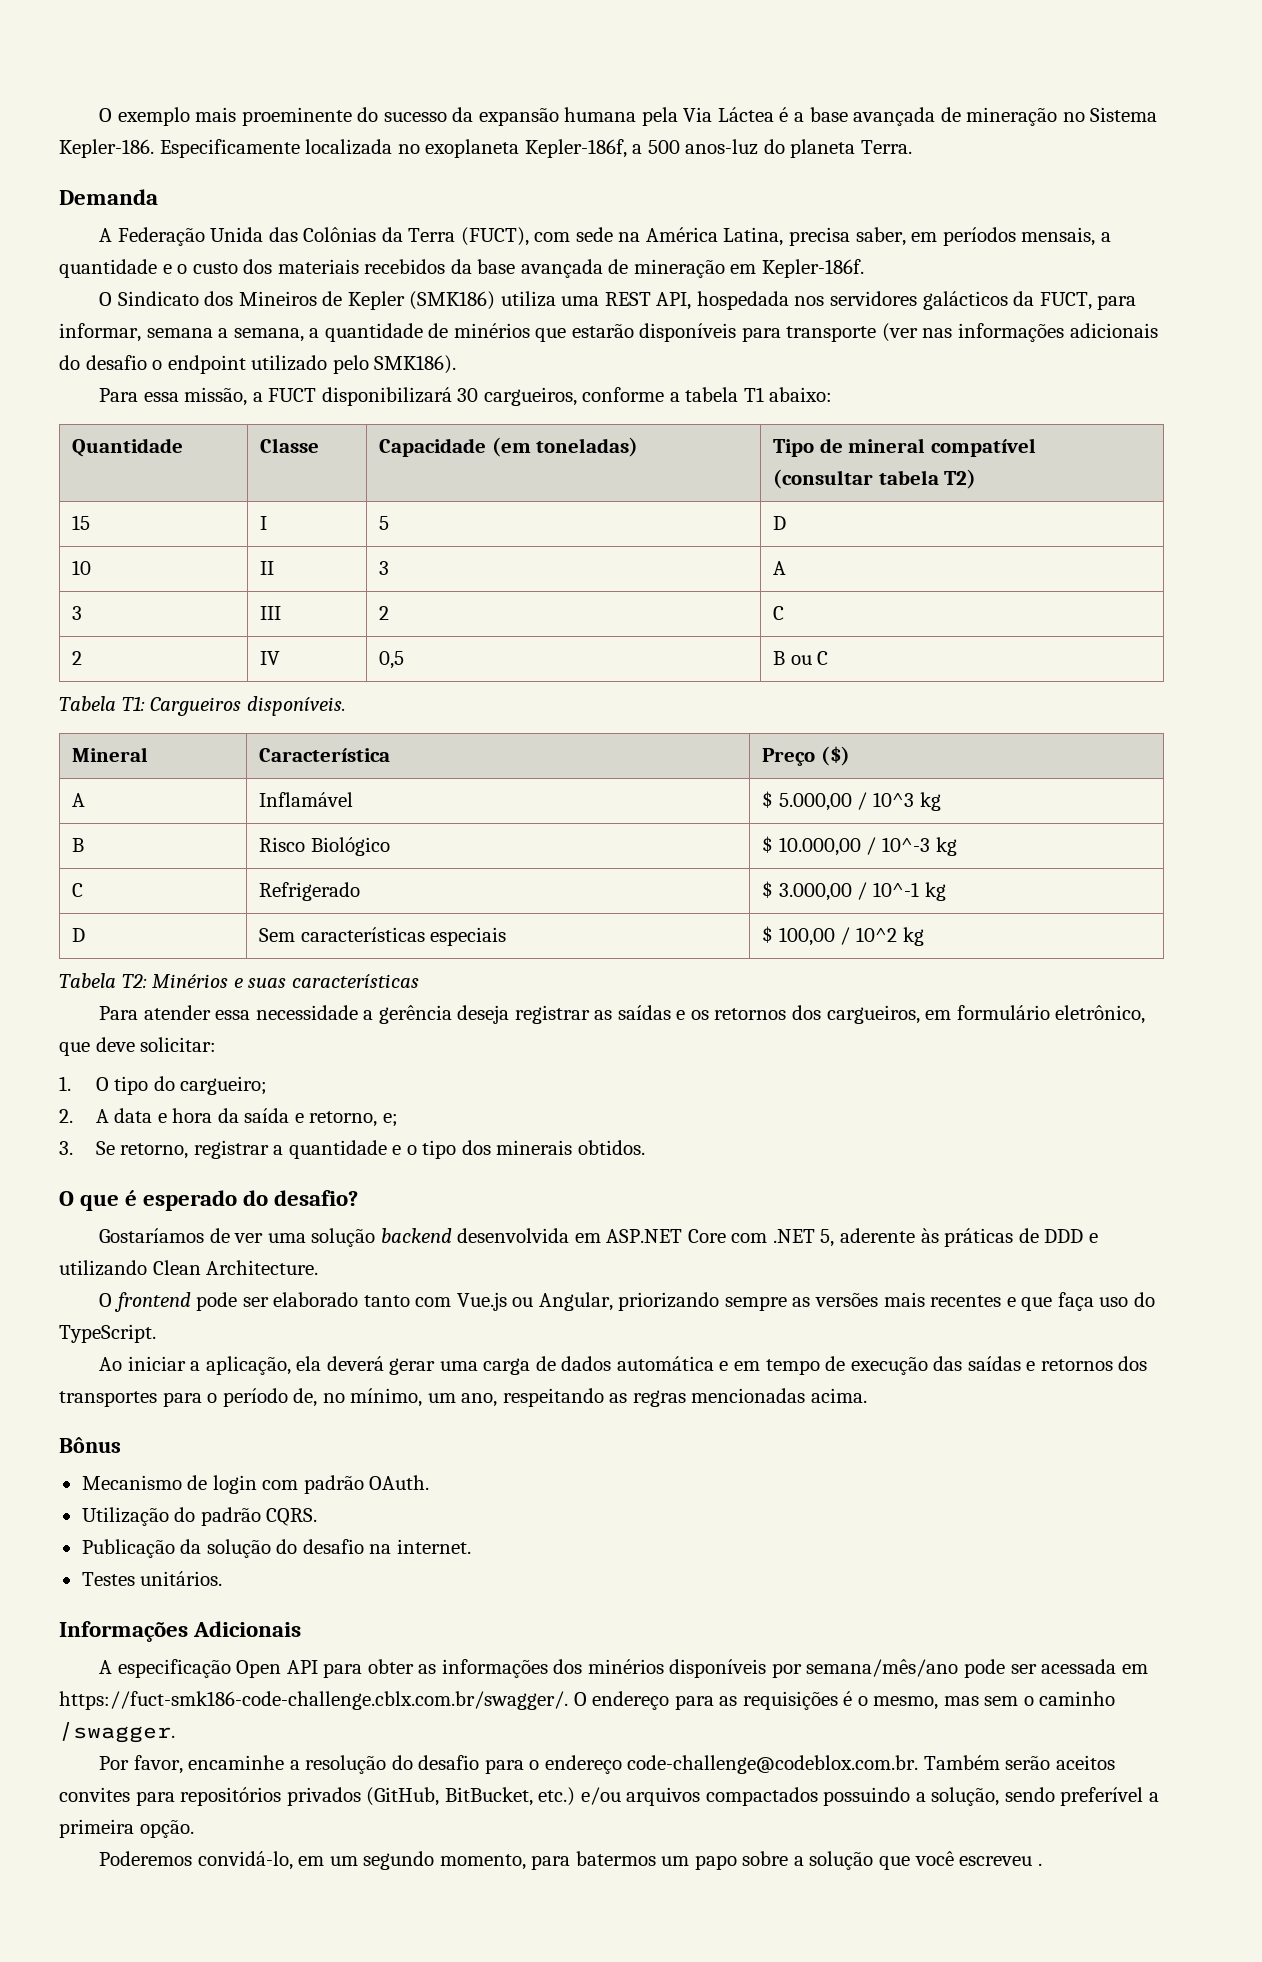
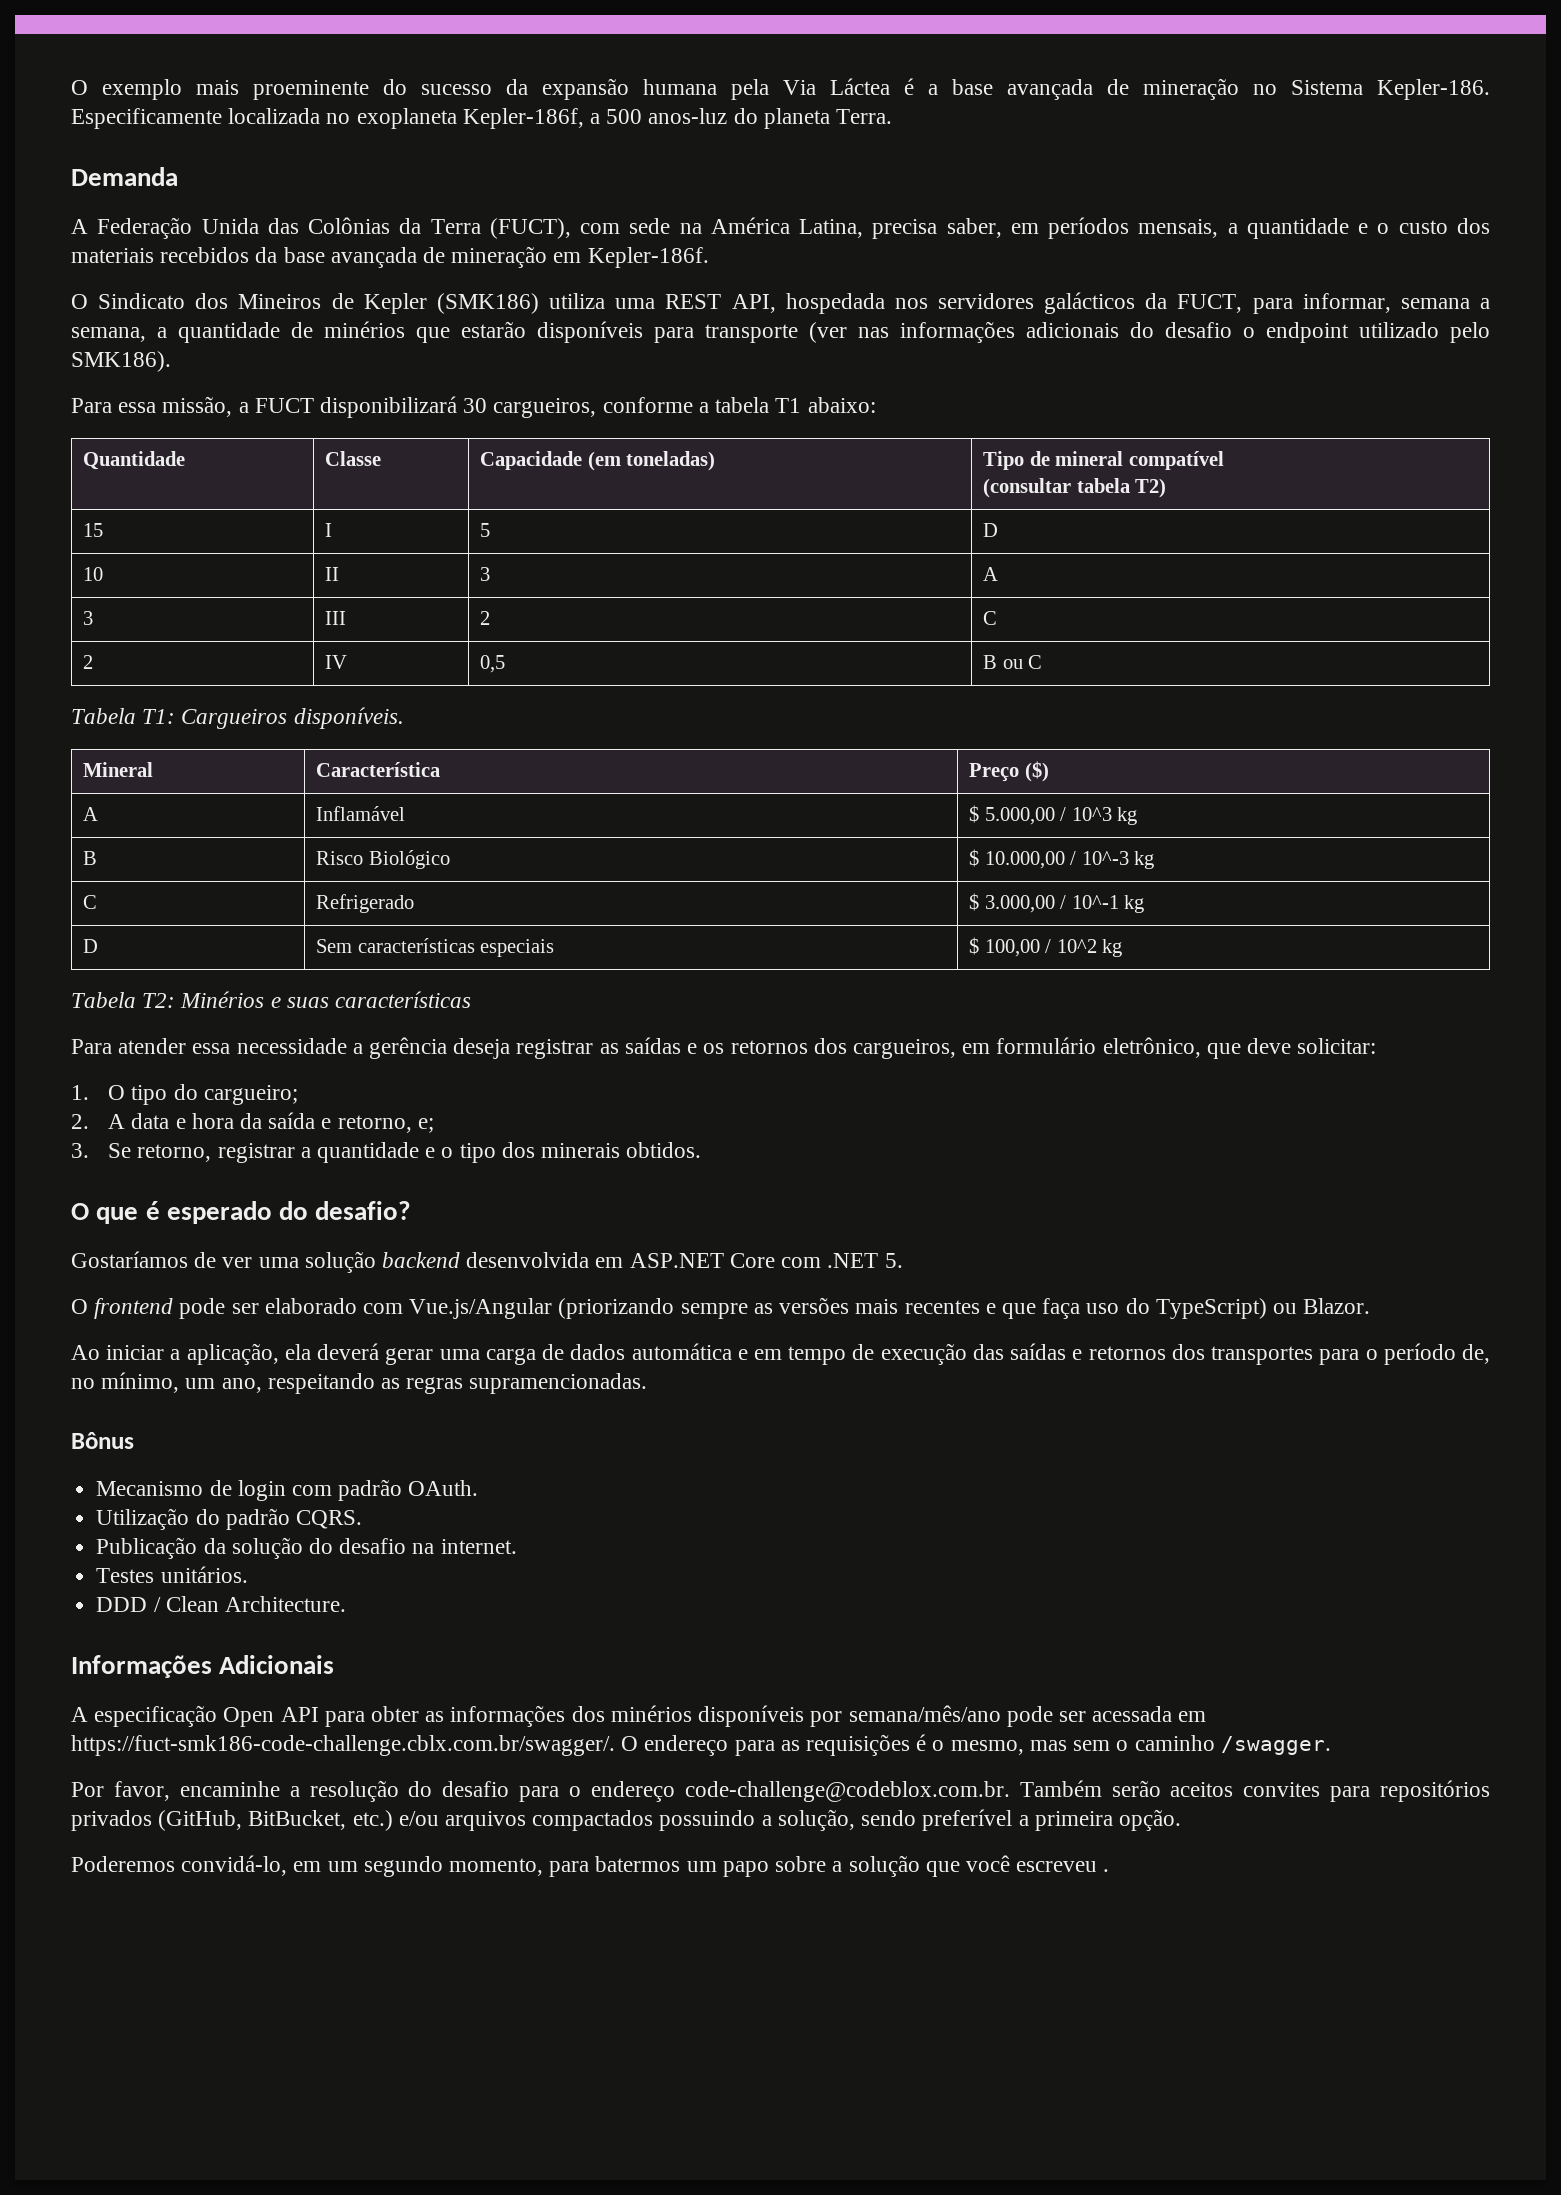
- Gostaríamos de ver uma solução backend desenvolvida em ASP.NET Core com .NET 5, aderente às práticas de DDD e utilizando Clean Architecture.
+ Gostaríamos de ver uma solução backend desenvolvida em ASP.NET Core com .NET 5.
- O frontend pode ser elaborado tanto com Vue.js ou Angular, priorizando sempre as versões mais recentes e que faça uso do TypeScript.
+ O frontend pode ser elaborado com Vue.js/Angular (priorizando sempre as versões mais recentes e que faça uso do TypeScript) ou Blazor.
- Ao iniciar a aplicação, ela deverá gerar uma carga de dados automática e em tempo de execução das saídas e retornos dos transportes para o período de, no mínimo, um ano, respeitando as regras mencionadas acima.
+ Ao iniciar a aplicação, ela deverá gerar uma carga de dados automática e em tempo de execução das saídas e retornos dos transportes para o período de, no mínimo, um ano, respeitando as regras supramencionadas.
+ DDD / Clean Architecture.

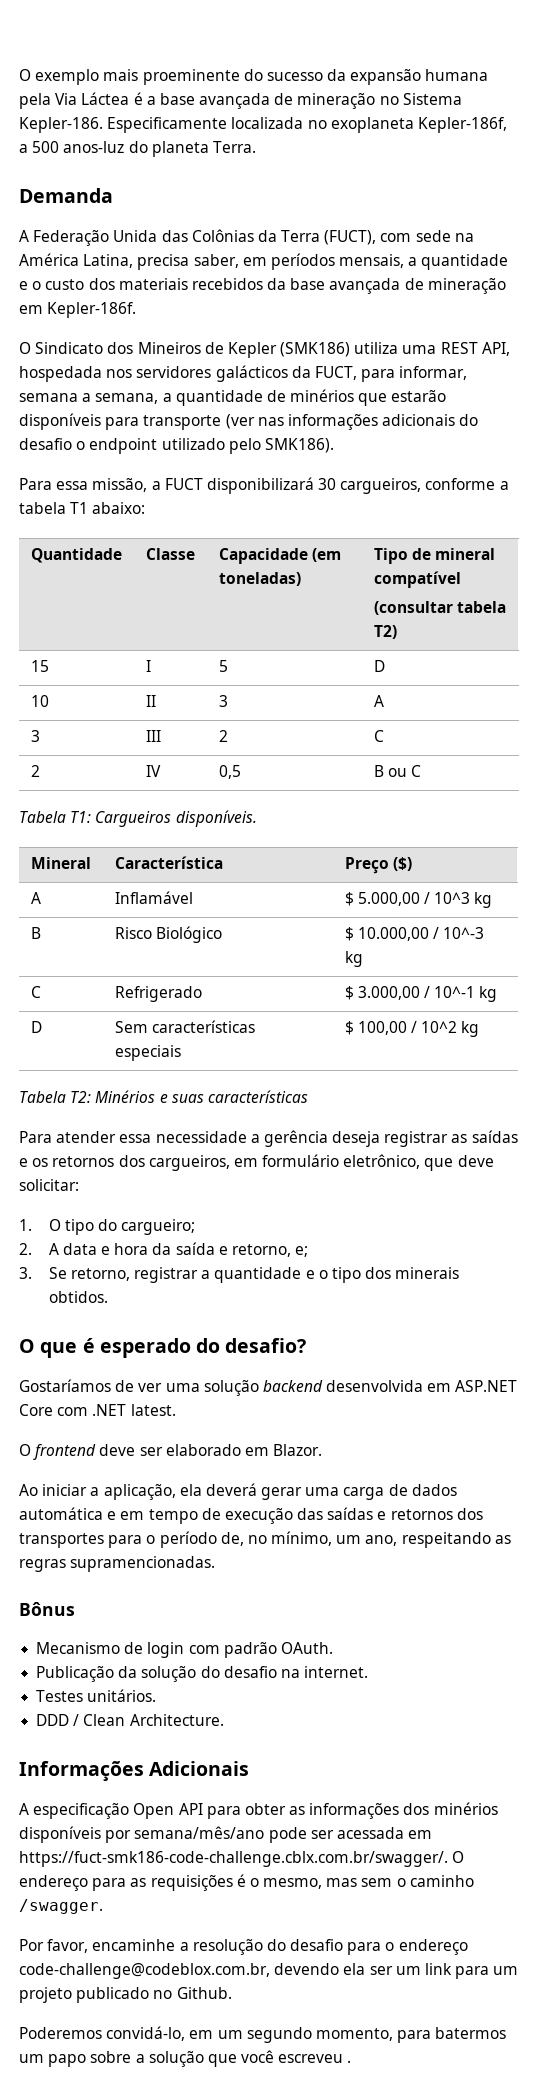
- Gostaríamos de ver uma solução backend desenvolvida em ASP.NET Core com .NET 5.
+ Gostaríamos de ver uma solução backend desenvolvida em ASP.NET Core com .NET latest.
- O frontend pode ser elaborado com Vue.js/Angular (priorizando sempre as versões mais recentes e que faça uso do TypeScript) ou Blazor.
+ O frontend deve ser elaborado em Blazor.
- Utilização do padrão CQRS.
- Por favor, encaminhe a resolução do desafio para o endereço code-challenge@codeblox.com.br. Também serão aceitos convites para repositórios privados (GitHub, BitBucket, etc.) e/ou arquivos compactados possuindo a solução, sendo preferível a primeira opção.
+ Por favor, encaminhe a resolução do desafio para o endereço code-challenge@codeblox.com.br, devendo ela ser um link para um projeto publicado no Github.

